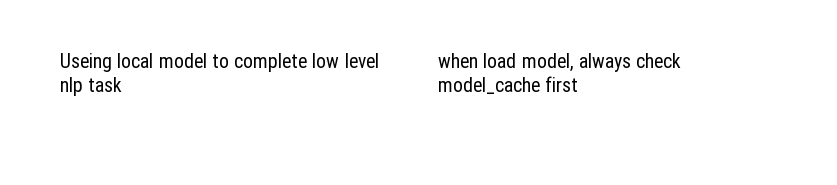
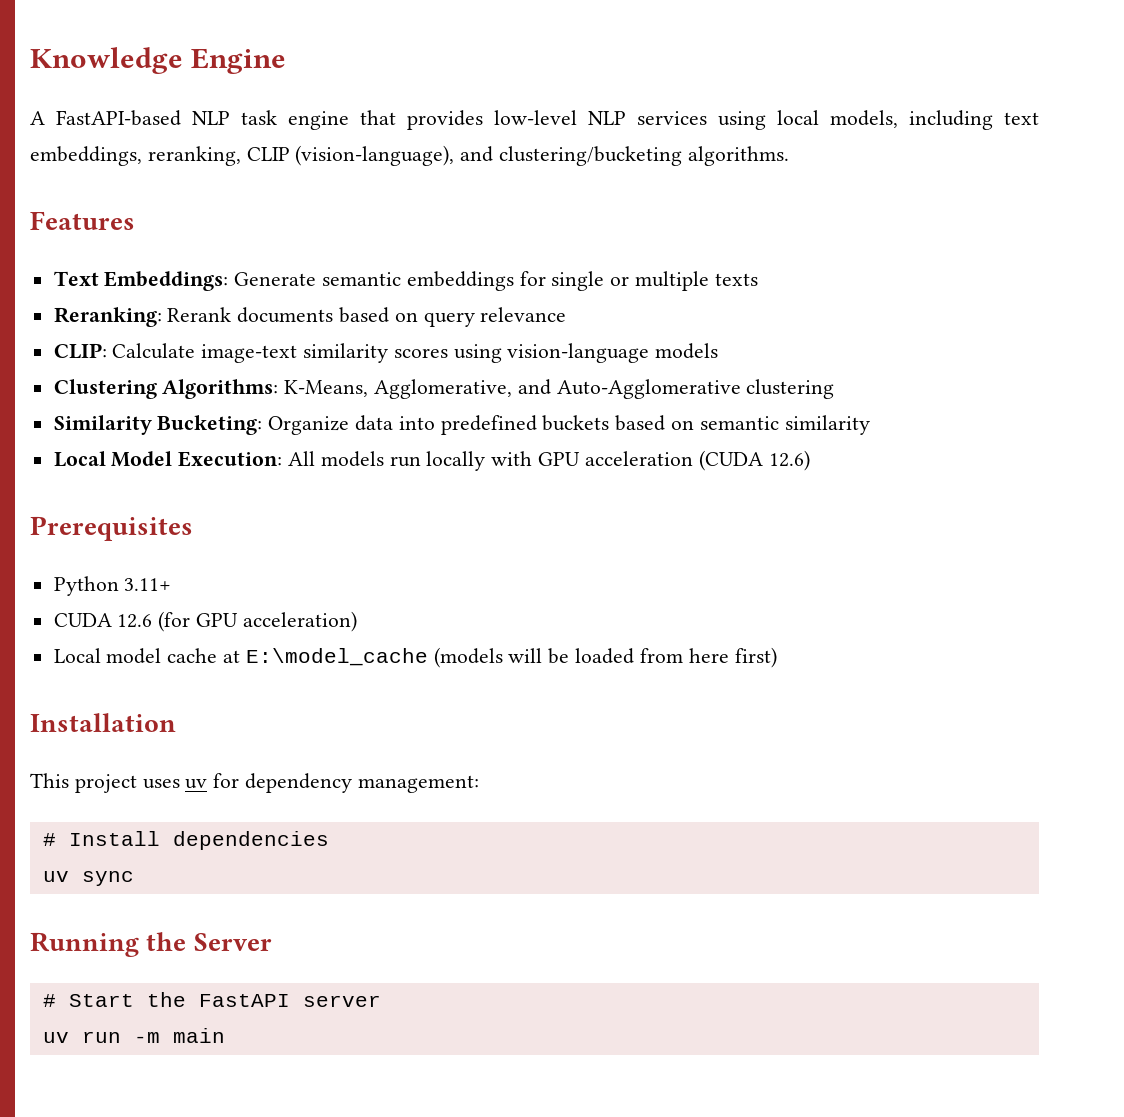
- Useing local model to complete low level nlp task
- when load model, always check model_cache first
+ Knowledge Engine
+ A FastAPI-based NLP task engine that provides low-level NLP services using local models, including text embeddings, reranking, CLIP (vision-language), and clustering/bucketing algorithms.
+ Features
+ Text Embeddings: Generate semantic embeddings for single or multiple texts
+ Reranking: Rerank documents based on query relevance
+ CLIP: Calculate image-text similarity scores using vision-language models
+ Clustering Algorithms: K-Means, Agglomerative, and Auto-Agglomerative clustering
+ Similarity Bucketing: Organize data into predefined buckets based on semantic similarity
+ Local Model Execution: All models run locally with GPU acceleration (CUDA 12.6)
+ Prerequisites
+ Python 3.11+
+ CUDA 12.6 (for GPU acceleration)
+ Local model cache at E:\model_cache (models will be loaded from here first)
+ Installation
+ This project uses uv for dependency management:
+ # Install dependencies
+ uv sync
+ Running the Server
+ # Start the FastAPI server
+ uv run -m main

